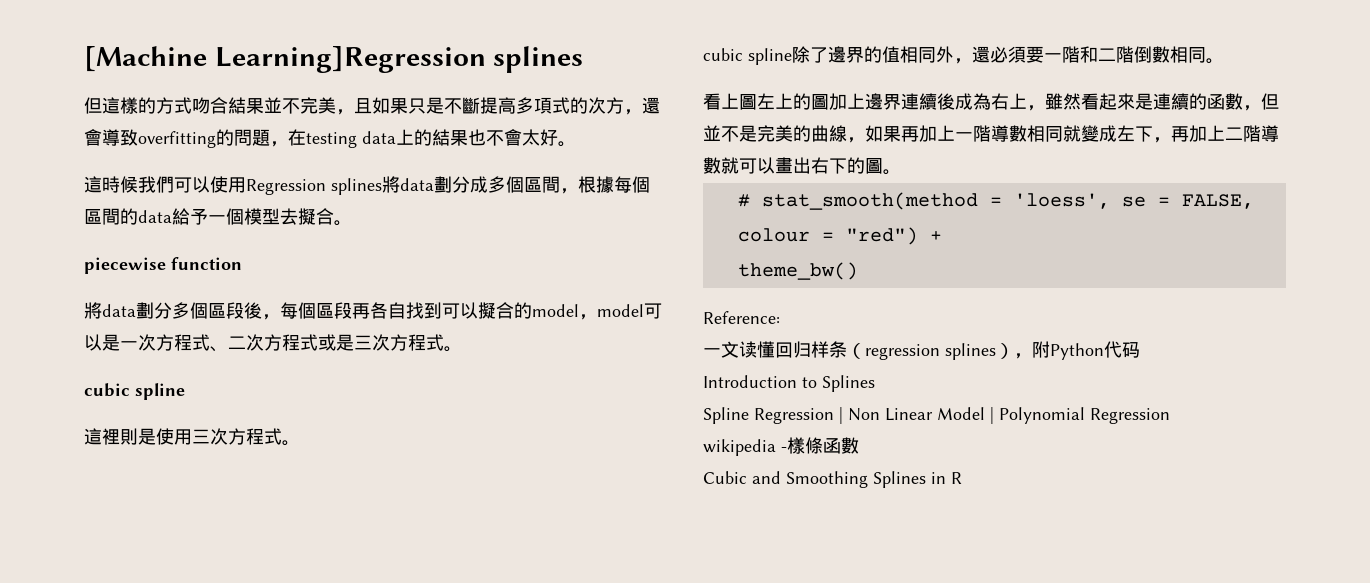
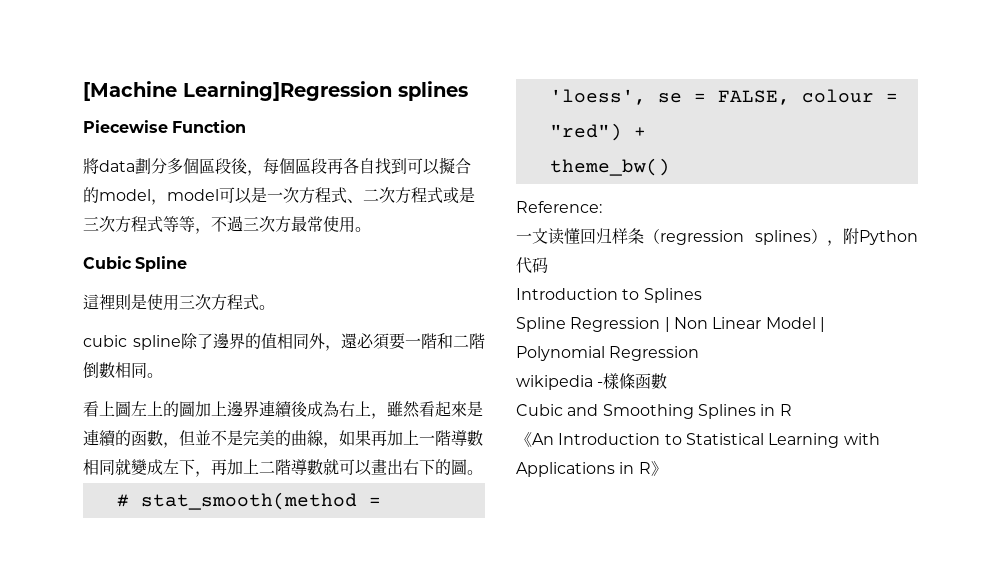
- 但這樣的方式吻合結果並不完美，且如果只是不斷提高多項式的次方，還會導致overfitting的問題，在testing data上的結果也不會太好。
- 這時候我們可以使用Regression splines將data劃分成多個區間，根據每個區間的data給予一個模型去擬合。
- piecewise function
+ Piecewise Function
- 將data劃分多個區段後，每個區段再各自找到可以擬合的model，model可以是一次方程式、二次方程式或是三次方程式。
- cubic spline
+ 將data劃分多個區段後，每個區段再各自找到可以擬合的model，model可以是一次方程式、二次方程式或是三次方程式等等，不過三次方最常使用。
+ Cubic Spline
+ 《An Introduction to Statistical Learning with Applications in R》

